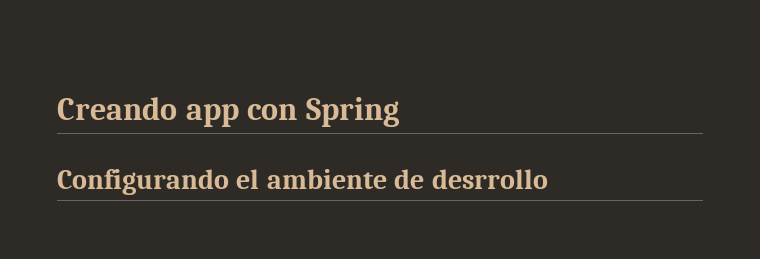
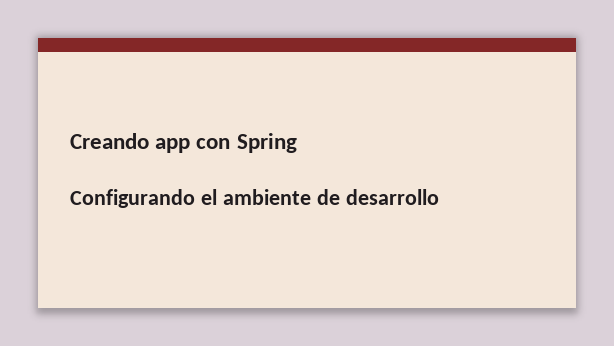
- Configurando el ambiente de desrrollo
+ Configurando el ambiente de desarrollo

